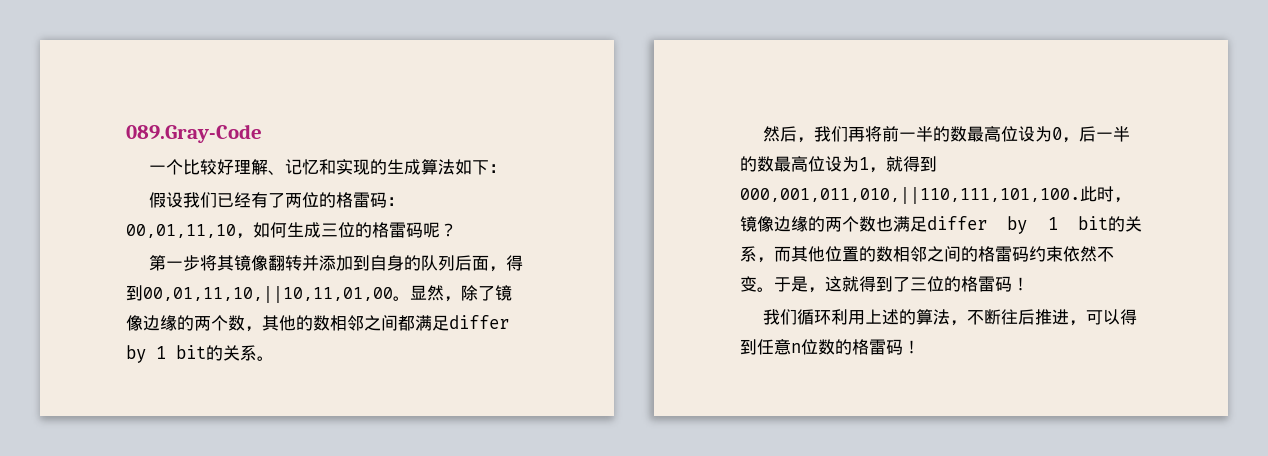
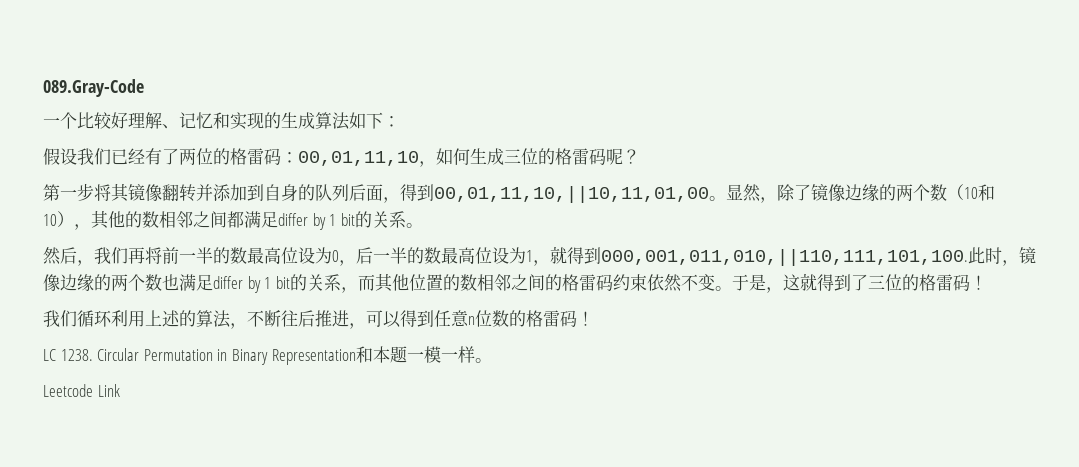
- 显然，除了镜像边缘的两个数，其他的数相邻之间都满足differ by 1 bit的关系。
+ 显然，除了镜像边缘的两个数（10和10），其他的数相邻之间都满足differ by 1 bit的关系。
+ LC 1238. Circular Permutation in Binary Representation和本题一模一样。
+ Leetcode Link

